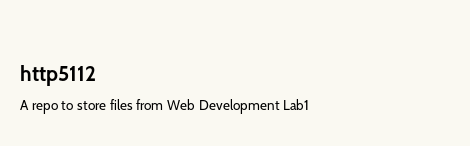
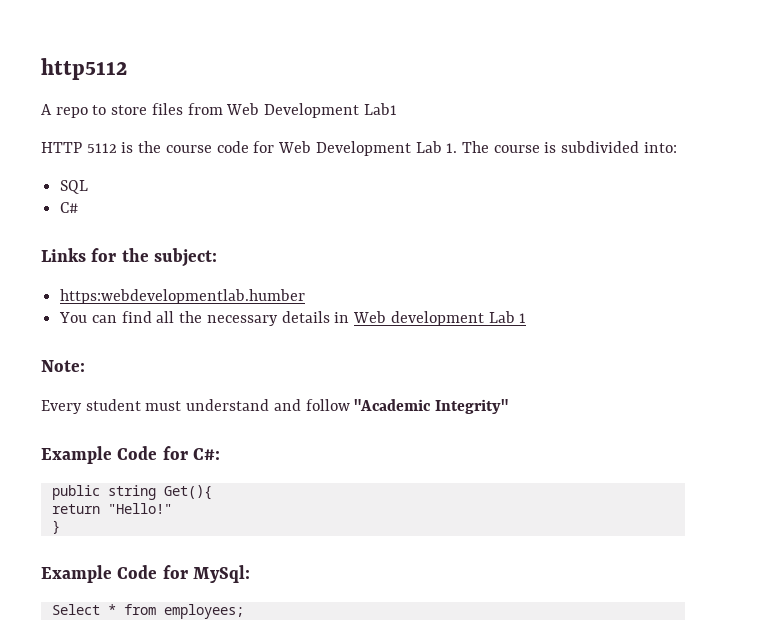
+ HTTP 5112 is the course code for Web Development Lab 1. The course is subdivided into:
+ SQL
+ C#
+ Links for the subject:
+ https:webdevelopmentlab.humber
+ You can find all the necessary details in Web development Lab 1
+ Note:
+ Every student must understand and follow "Academic Integrity"
+ Example Code for C#:
+ public string Get(){
+ return "Hello!"
+ }
+ Example Code for MySql:
+ Select * from employees;

